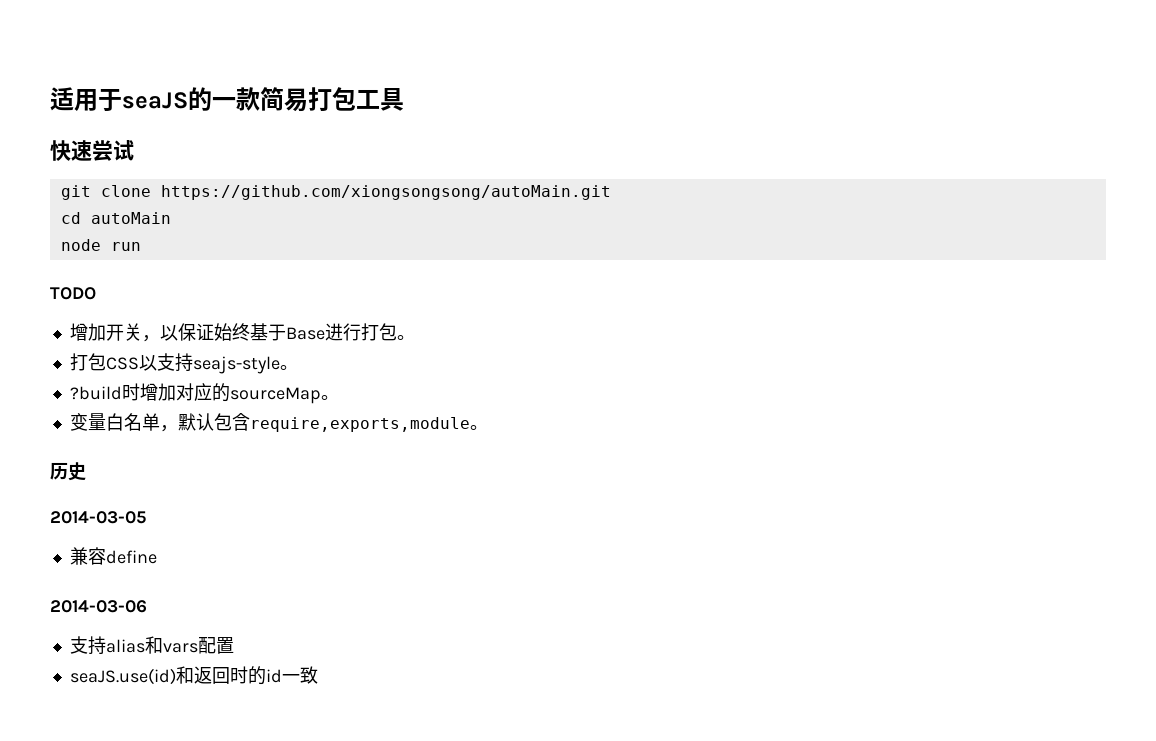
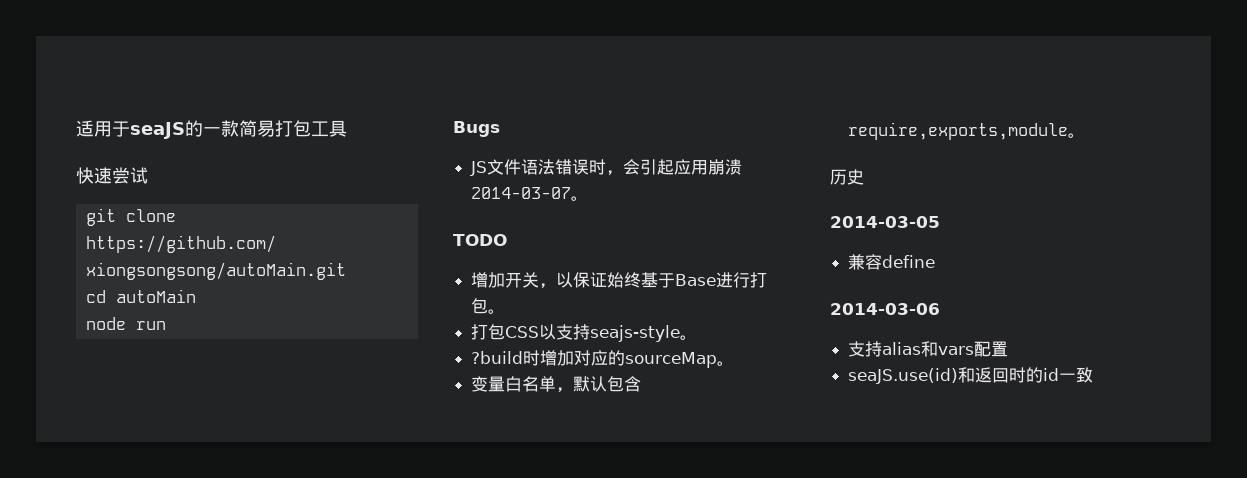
+ Bugs
+ JS文件语法错误时，会引起应用崩溃2014-03-07。

